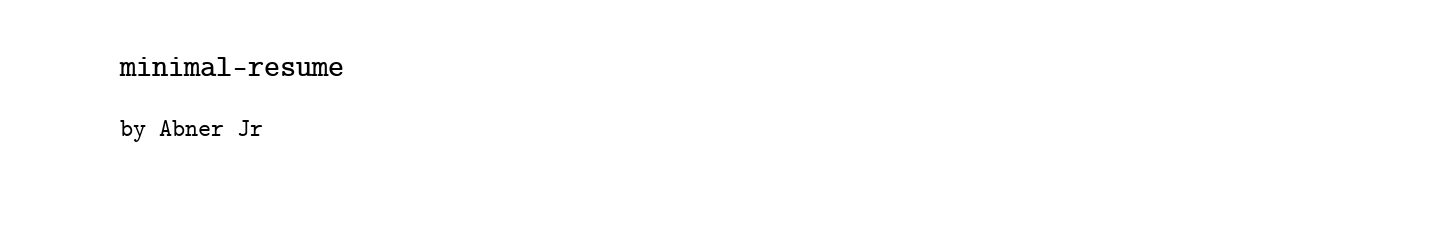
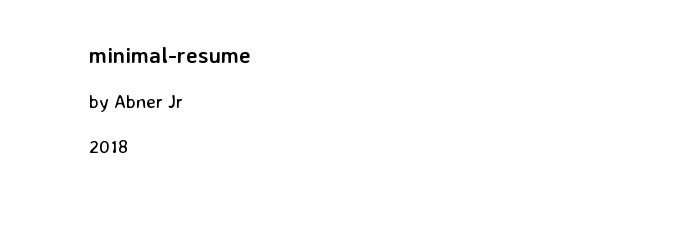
+ 2018

